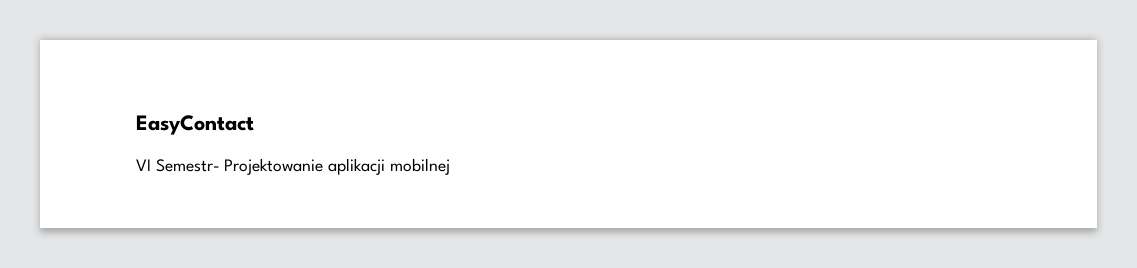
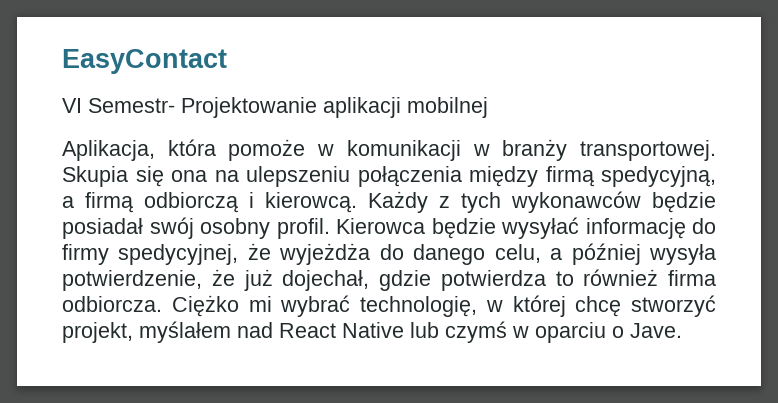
+ Aplikacja, która pomoże w komunikacji w branży transportowej. Skupia się ona na ulepszeniu połączenia między firmą spedycyjną, a firmą odbiorczą i kierowcą. Każdy z tych wykonawców będzie posiadał swój osobny profil. Kierowca będzie wysyłać informację do firmy spedycyjnej, że wyjeżdża do danego celu, a później wysyła potwierdzenie, że już dojechał, gdzie potwierdza to również firma odbiorcza. Ciężko mi wybrać technologię, w której chcę stworzyć projekt, myślałem nad React Native lub czymś w oparciu o Jave.

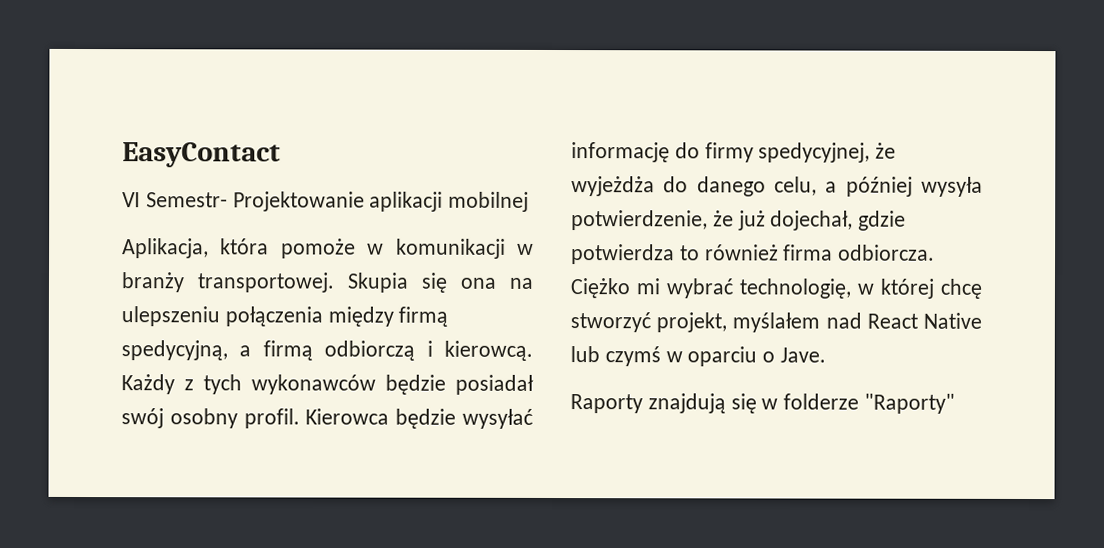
+ Raporty znajdują się w folderze "Raporty"

